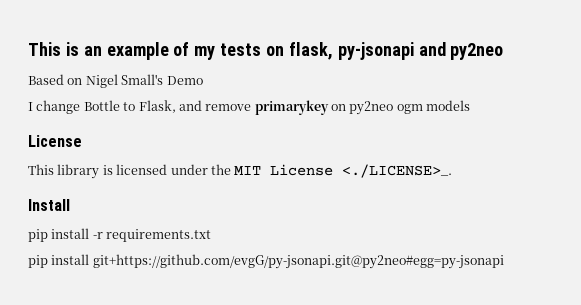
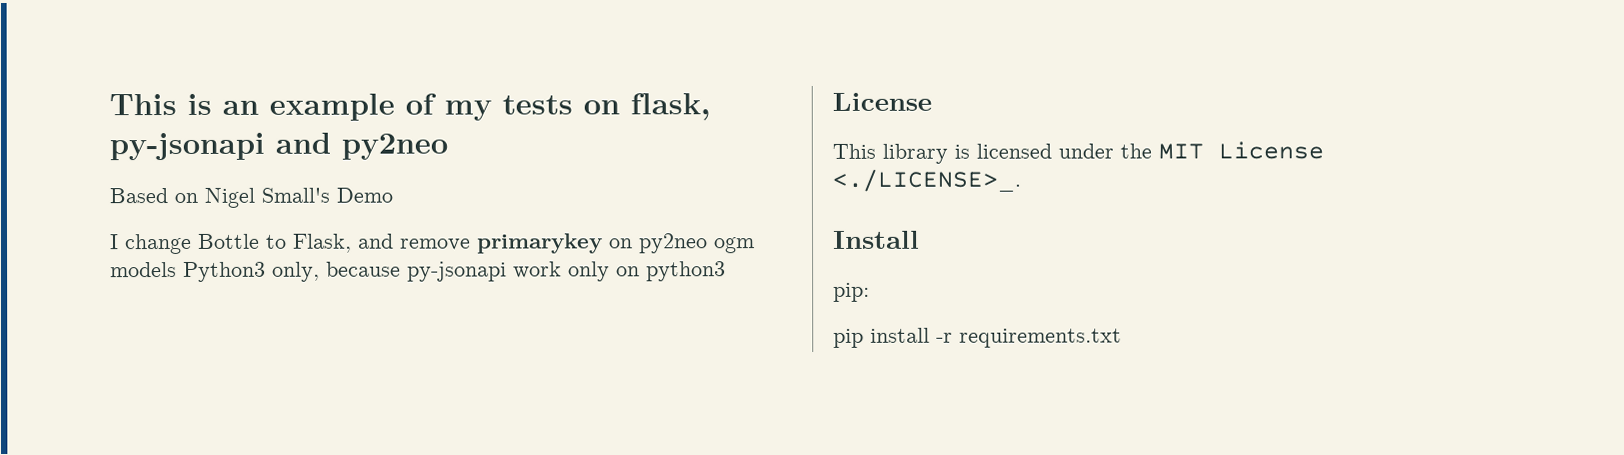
- I change Bottle to Flask, and remove primarykey on py2neo ogm models
+ I change Bottle to Flask, and remove primarykey on py2neo ogm models Python3 only, because py-jsonapi work only on python3
+ pip:
- pip install git+https://github.com/evgG/py-jsonapi.git@py2neo#egg=py-jsonapi

